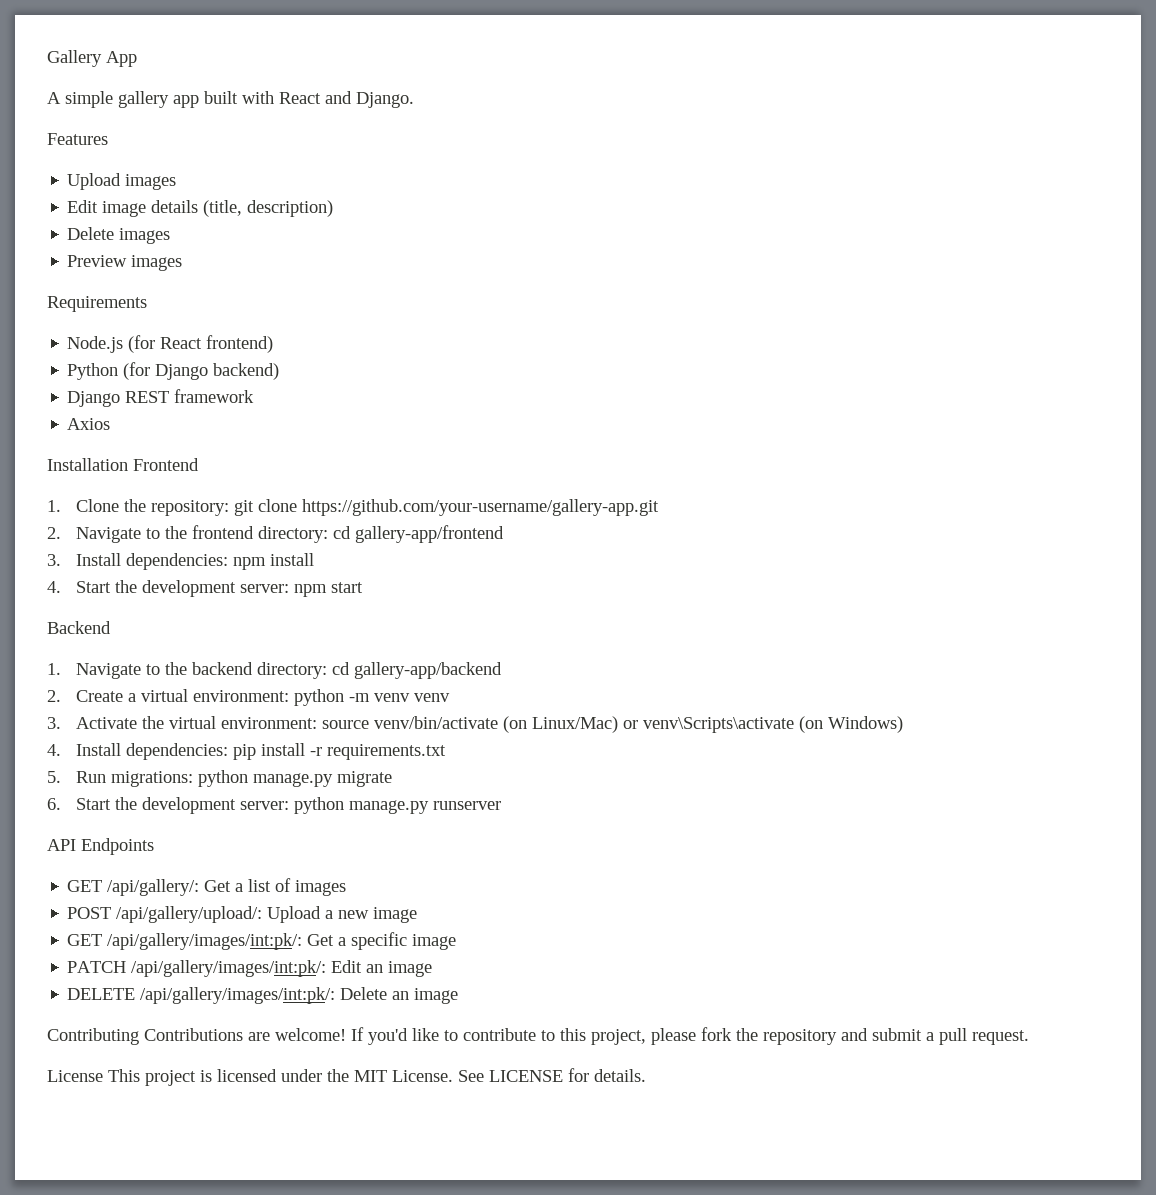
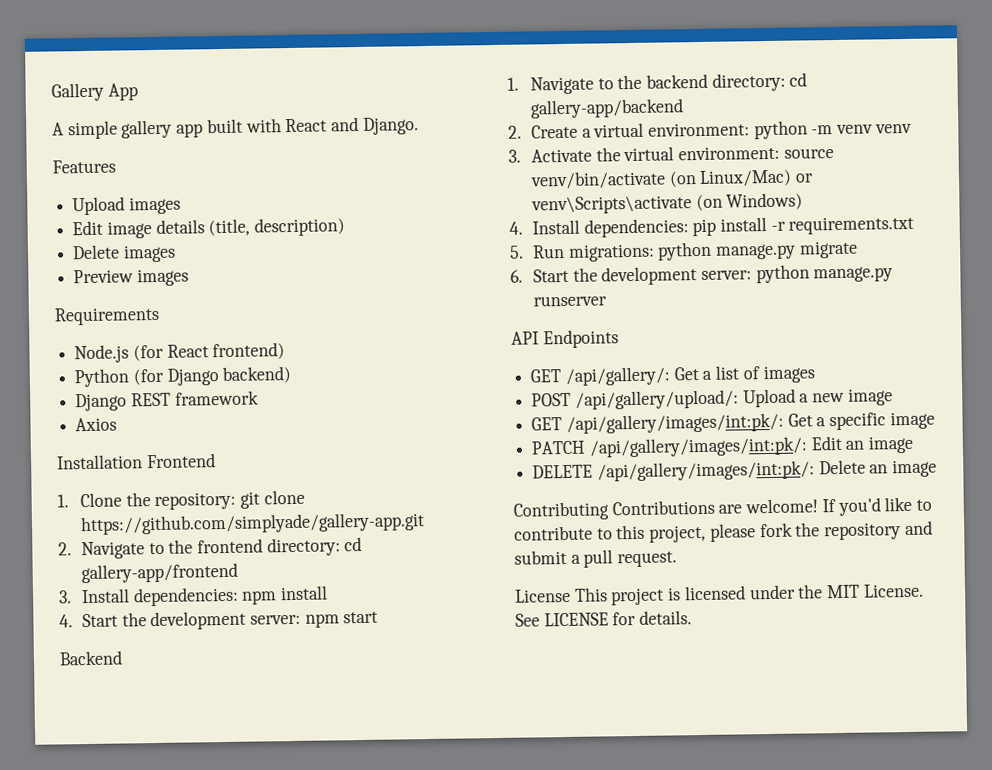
- 1. Clone the repository: git clone https://github.com/your-username/gallery-app.git
+ 1. Clone the repository: git clone https://github.com/simplyade/gallery-app.git

